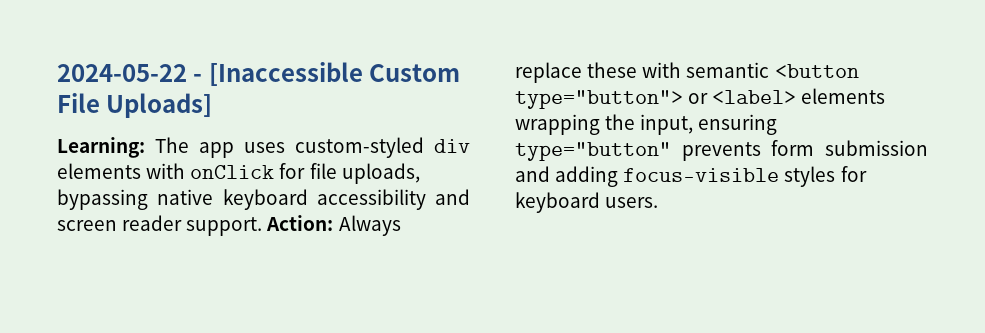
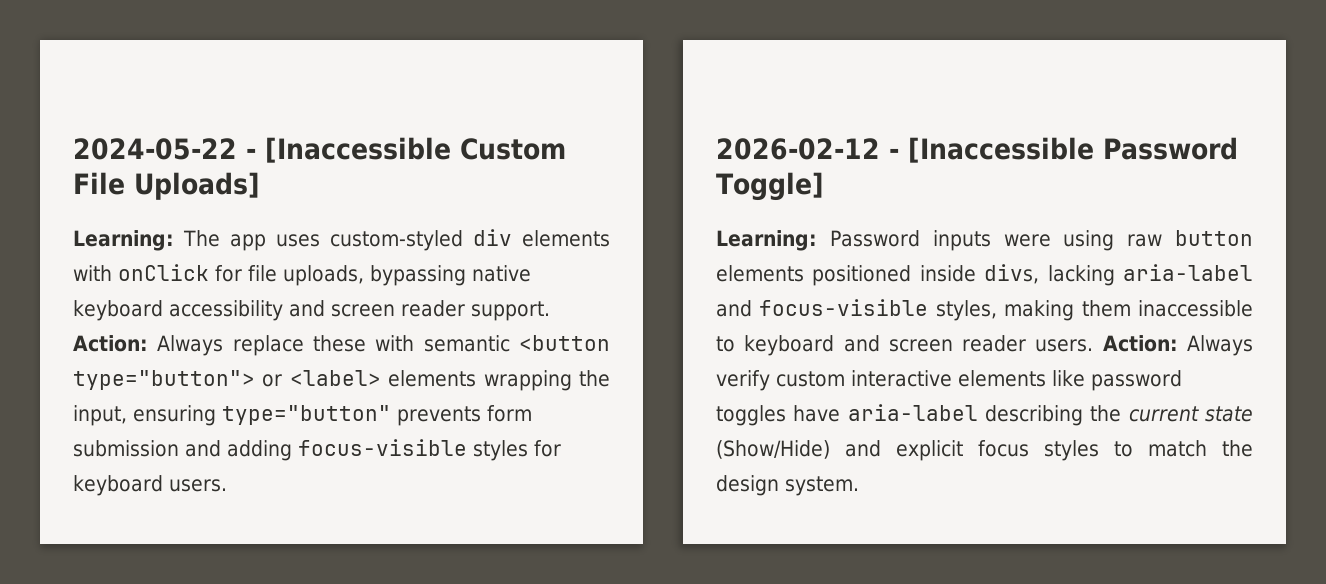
+ 2026-02-12 - [Inaccessible Password Toggle]
+ Learning: Password inputs were using raw button elements positioned inside divs, lacking aria-label and focus-visible styles, making them inaccessible to keyboard and screen reader users. Action: Always verify custom interactive elements like password toggles have aria-label describing the current state (Show/Hide) and explicit focus styles to match the design system.

